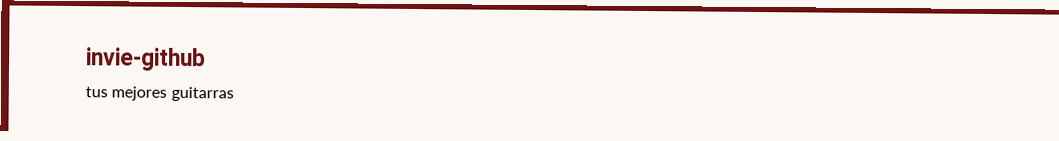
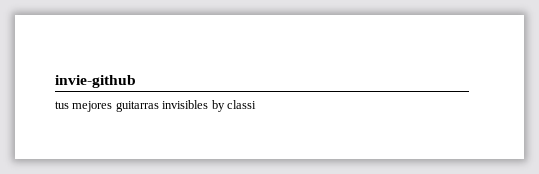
- tus mejores guitarras
+ tus mejores guitarras invisibles by classi

